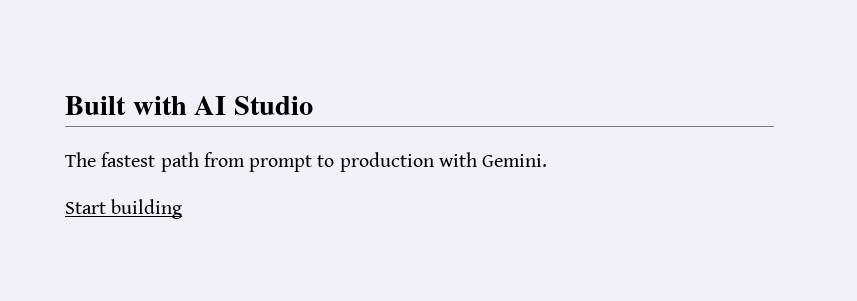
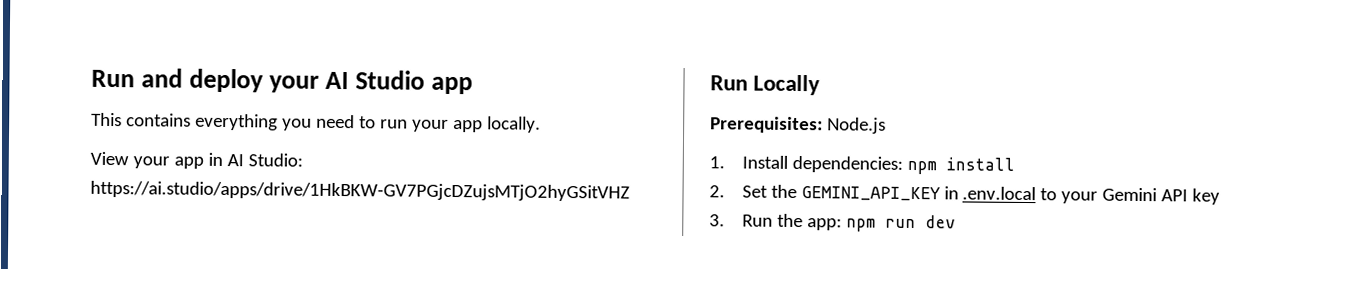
- Built with AI Studio
- The fastest path from prompt to production with Gemini.
- Start building
+ Run and deploy your AI Studio app
+ This contains everything you need to run your app locally.
+ View your app in AI Studio: https://ai.studio/apps/drive/1HkBKW-GV7PGjcDZujsMTjO2hyGSitVHZ
+ Run Locally
+ Prerequisites: Node.js
+ 1. Install dependencies: npm install
+ 2. Set the GEMINI_API_KEY in .env.local to your Gemini API key
+ 3. Run the app: npm run dev

